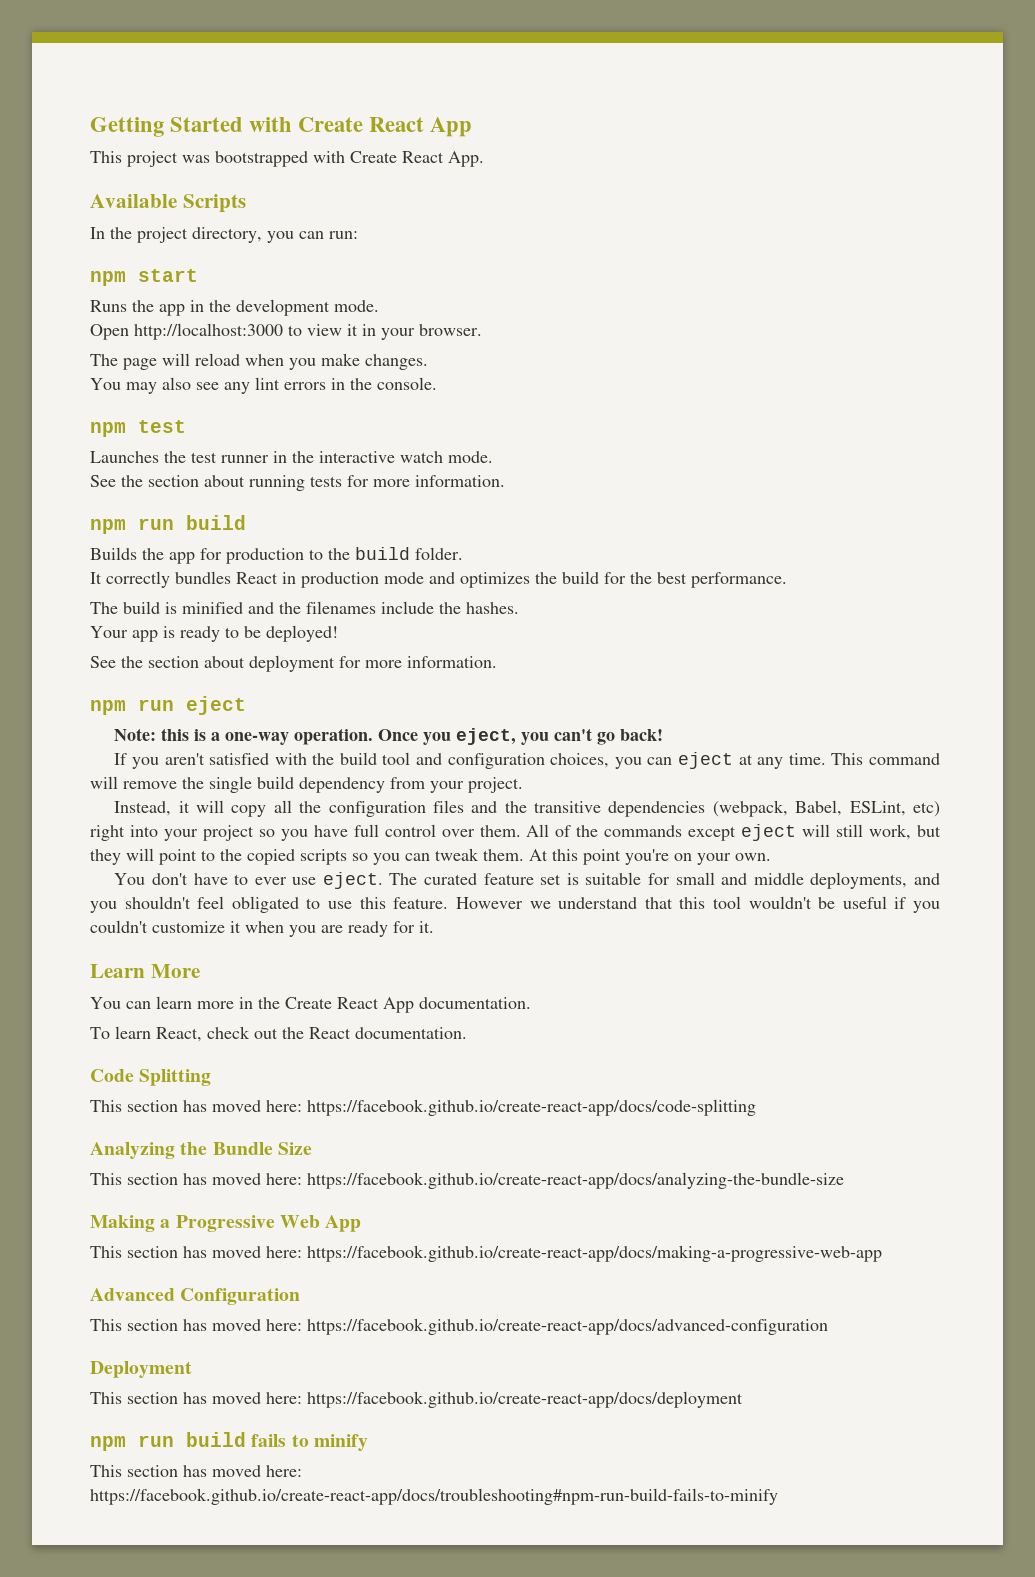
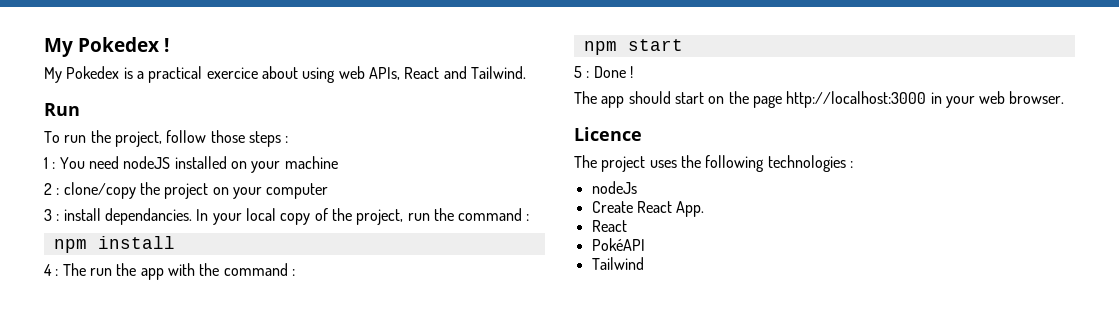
- Getting Started with Create React App
- This project was bootstrapped with Create React App.
- Available Scripts
- In the project directory, you can run:
+ My Pokedex !
+ My Pokedex is a practical exercice about using web APIs, React and Tailwind.
+ Run
+ To run the project, follow those steps :
+ 1 : You need nodeJS installed on your machine
+ 2 : clone/copy the project on your computer
+ 3 : install dependancies. In your local copy of the project, run the command :
+ npm install
+ 4 : The run the app with the command :
  npm start
- Runs the app in the development mode.
- Open http://localhost:3000 to view it in your browser.
- The page will reload when you make changes.
- You may also see any lint errors in the console.
- npm test
- Launches the test runner in the interactive watch mode.
- See the section about running tests for more information.
- npm run build
- Builds the app for production to the build folder.
- It correctly bundles React in production mode and optimizes the build for the best performance.
- The build is minified and the filenames include the hashes.
- Your app is ready to be deployed!
- See the section about deployment for more information.
- npm run eject
- Note: this is a one-way operation. Once you eject, you can't go back!
- If you aren't satisfied with the build tool and configuration choices, you can eject at any time. This command will remove the single build dependency from your project.
- Instead, it will copy all the configuration files and the transitive dependencies (webpack, Babel, ESLint, etc) right into your project so you have full control over them. All of the commands except eject will still work, but they will point to the copied scripts so you can tweak them. At this point you're on your own.
- You don't have to ever use eject. The curated feature set is suitable for small and middle deployments, and you shouldn't feel obligated to use this feature. However we understand that this tool wouldn't be useful if you couldn't customize it when you are ready for it.
- Learn More
- You can learn more in the Create React App documentation.
- To learn React, check out the React documentation.
- Code Splitting
- This section has moved here: https://facebook.github.io/create-react-app/docs/code-splitting
- Analyzing the Bundle Size
- This section has moved here: https://facebook.github.io/create-react-app/docs/analyzing-the-bundle-size
- Making a Progressive Web App
- This section has moved here: https://facebook.github.io/create-react-app/docs/making-a-progressive-web-app
- Advanced Configuration
- This section has moved here: https://facebook.github.io/create-react-app/docs/advanced-configuration
- Deployment
- This section has moved here: https://facebook.github.io/create-react-app/docs/deployment
- npm run build fails to minify
- This section has moved here: https://facebook.github.io/create-react-app/docs/troubleshooting#npm-run-build-fails-to-minify
+ 5 : Done !
+ The app should start on the page http://localhost:3000 in your web browser.
+ Licence
+ The project uses the following technologies :
+ nodeJs
+ Create React App.
+ React
+ PokéAPI
+ Tailwind

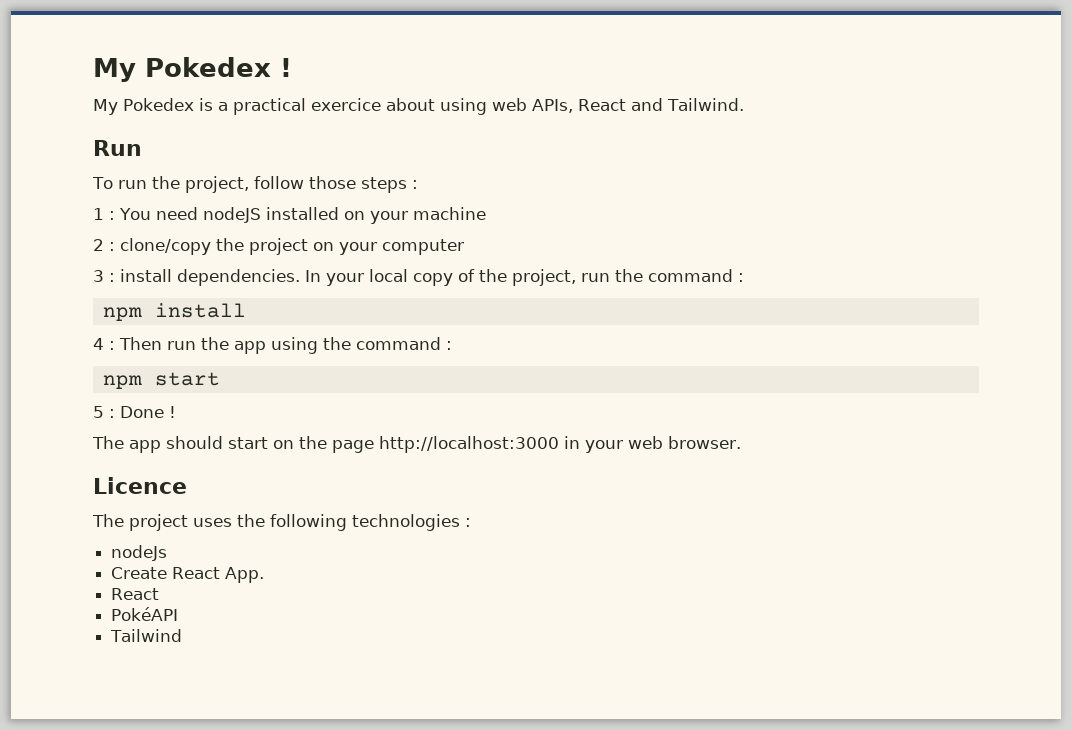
- 3 : install dependancies.
+ 3 : install dependencies.
- 4 : The run the app with the command :
+ 4 : Then run the app using the command :

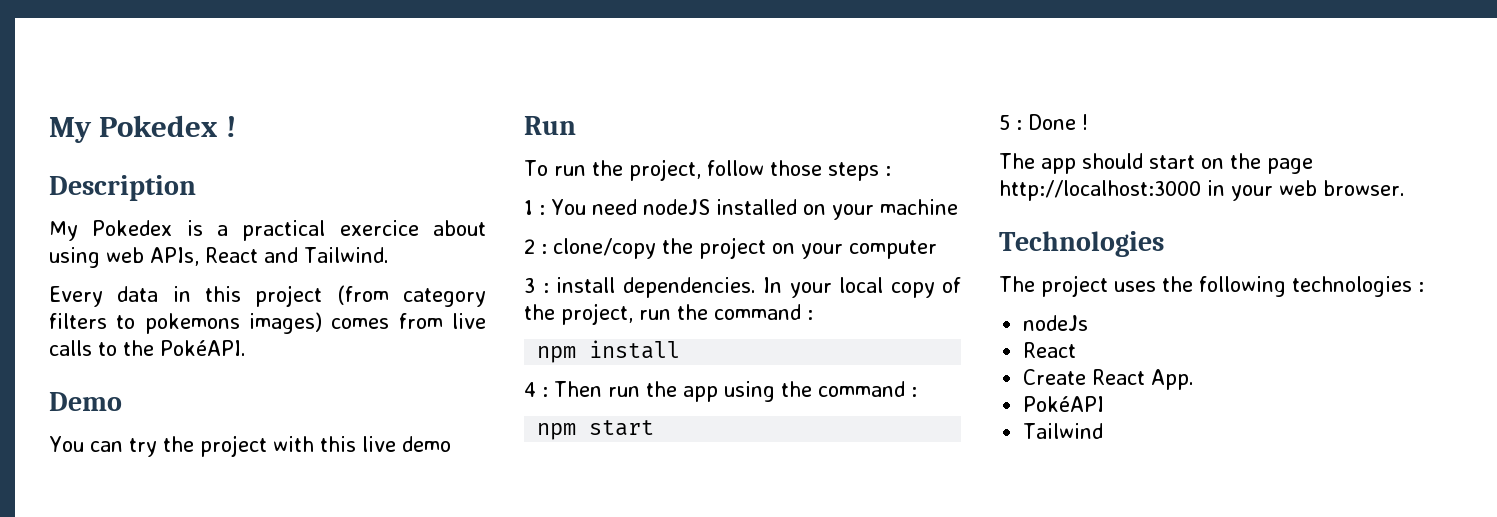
+ Description
+ Every data in this project (from category filters to pokemons images) comes from live calls to the PokéAPI.
+ Demo
+ You can try the project with this live demo
- Licence
+ Technologies
  nodeJs
+ React
  Create React App.
- React

